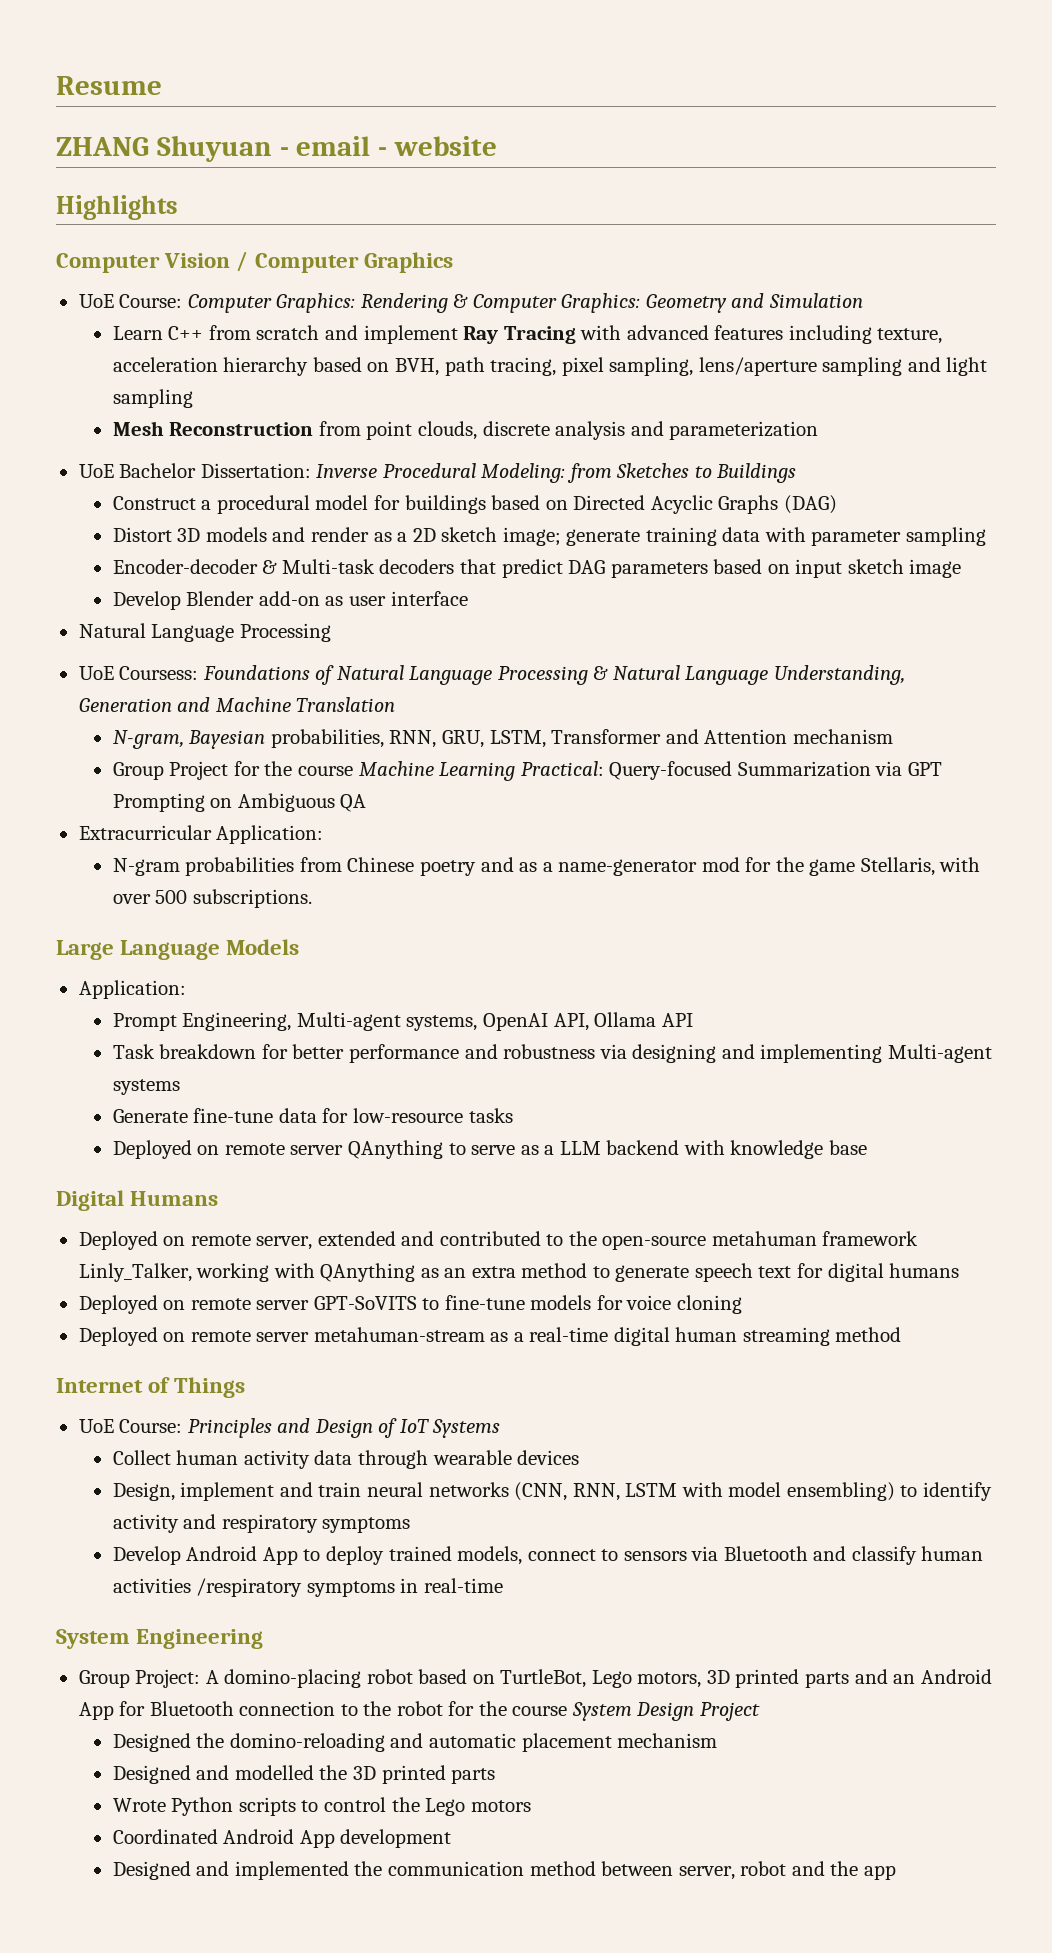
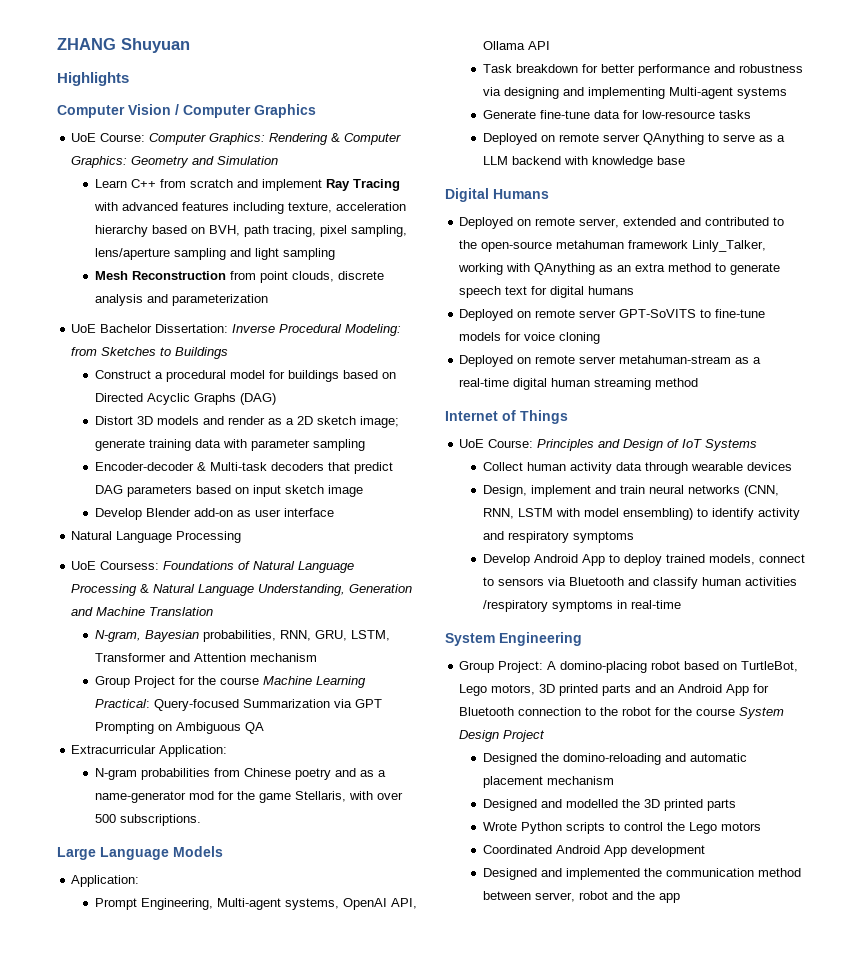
- Resume
- ZHANG Shuyuan - email - website
+ ZHANG Shuyuan

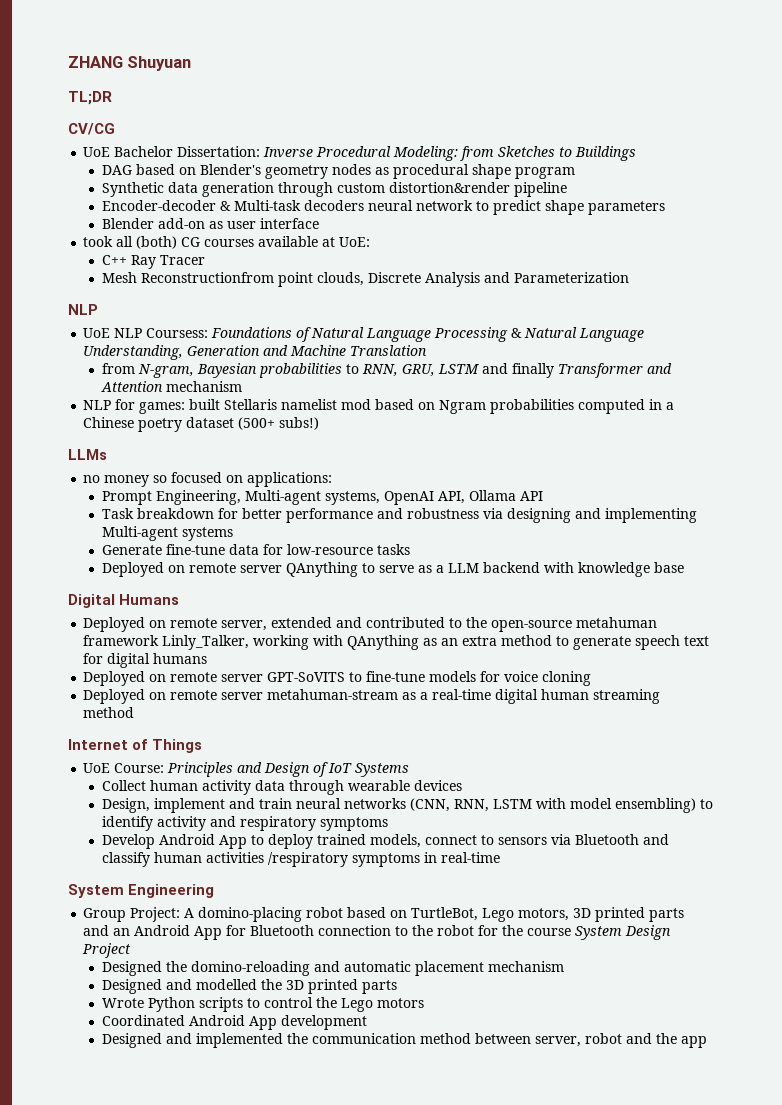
- Highlights
- Computer Vision / Computer Graphics
- UoE Course: Computer Graphics: Rendering & Computer Graphics: Geometry and Simulation
- Learn C++ from scratch and implement Ray Tracing with advanced features including texture, acceleration hierarchy based on BVH, path tracing, pixel sampling, lens/aperture sampling and light sampling
- Mesh Reconstruction from point clouds, discrete analysis and parameterization
+ TL;DR
+ CV/CG
- Construct a procedural model for buildings based on Directed Acyclic Graphs (DAG)
- Distort 3D models and render as a 2D sketch image; generate training data with parameter sampling
- Encoder-decoder & Multi-task decoders that predict DAG parameters based on input sketch image
- Develop Blender add-on as user interface
- Natural Language Processing
- UoE Coursess: Foundations of Natural Language Processing & Natural Language Understanding, Generation and Machine Translation
+ DAG based on Blender's geometry nodes as procedural shape program
+ Synthetic data generation through custom distortion&render pipeline
+ Encoder-decoder & Multi-task decoders neural network to predict shape parameters
+ Blender add-on as user interface
+ took all (both) CG courses available at UoE:
+ C++ Ray Tracer
+ Mesh Reconstructionfrom point clouds, Discrete Analysis and Parameterization
+ NLP
+ UoE NLP Coursess: Foundations of Natural Language Processing & Natural Language Understanding, Generation and Machine Translation
- N-gram, Bayesian probabilities, RNN, GRU, LSTM, Transformer and Attention mechanism
- Group Project for the course Machine Learning Practical: Query-focused Summarization via GPT Prompting on Ambiguous QA
- Extracurricular Application:
- N-gram probabilities from Chinese poetry and as a name-generator mod for the game Stellaris, with over 500 subscriptions.
- Large Language Models
- Application:
+ from N-gram, Bayesian probabilities to RNN, GRU, LSTM and finally Transformer and Attention mechanism
+ NLP for games: built Stellaris namelist mod based on Ngram probabilities computed in a Chinese poetry dataset (500+ subs!)
+ LLMs
+ no money so focused on applications:

